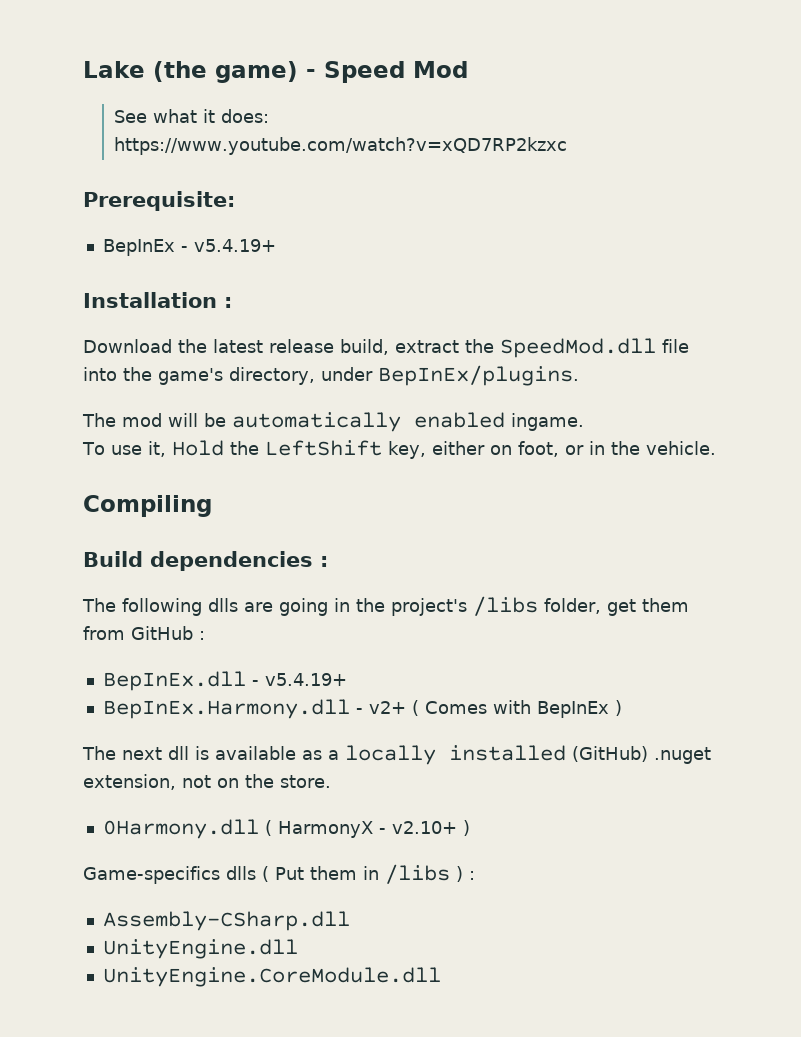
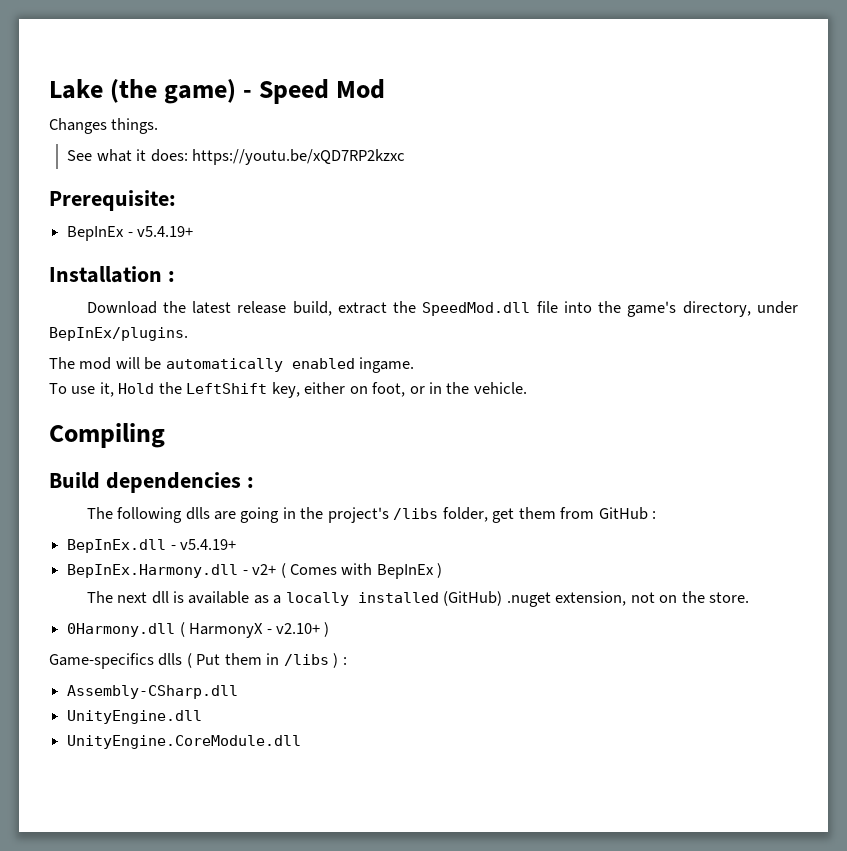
+ Changes things.
- See what it does: https://www.youtube.com/watch?v=xQD7RP2kzxc
+ See what it does: https://youtu.be/xQD7RP2kzxc

